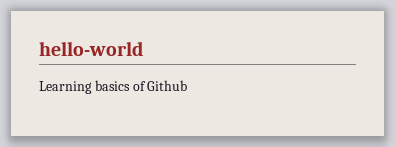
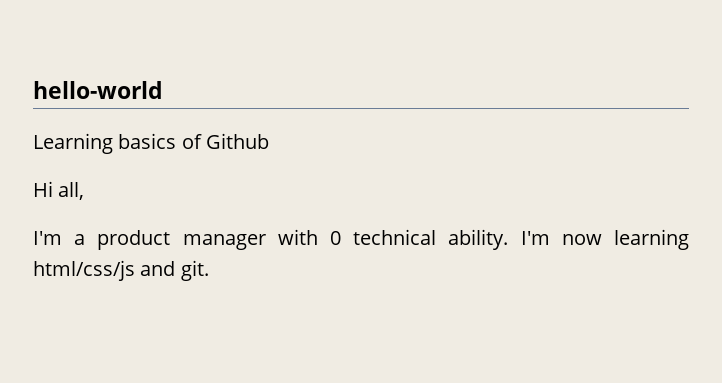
+ Hi all,
+ I'm a product manager with 0 technical ability. I'm now learning html/css/js and git.

